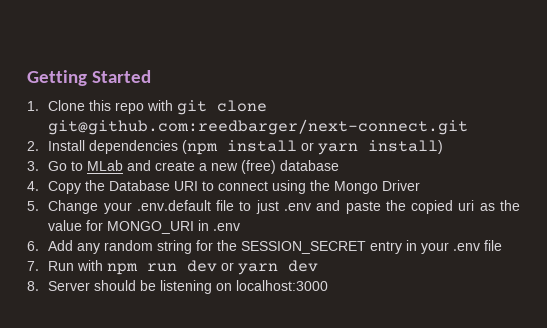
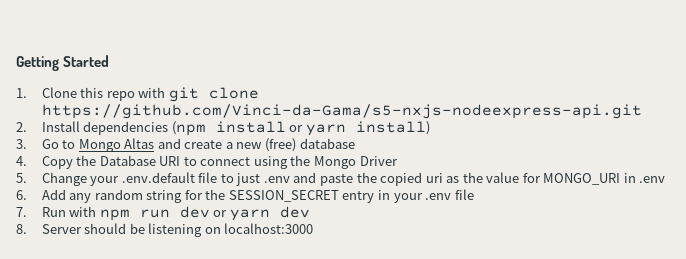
- 1. Clone this repo with git clone git@github.com:reedbarger/next-connect.git
+ 1. Clone this repo with git clone https://github.com/Vinci-da-Gama/s5-nxjs-nodeexpress-api.git
- 3. Go to MLab and create a new (free) database
+ 3. Go to Mongo Altas and create a new (free) database

